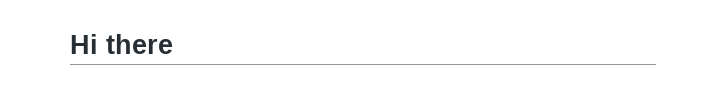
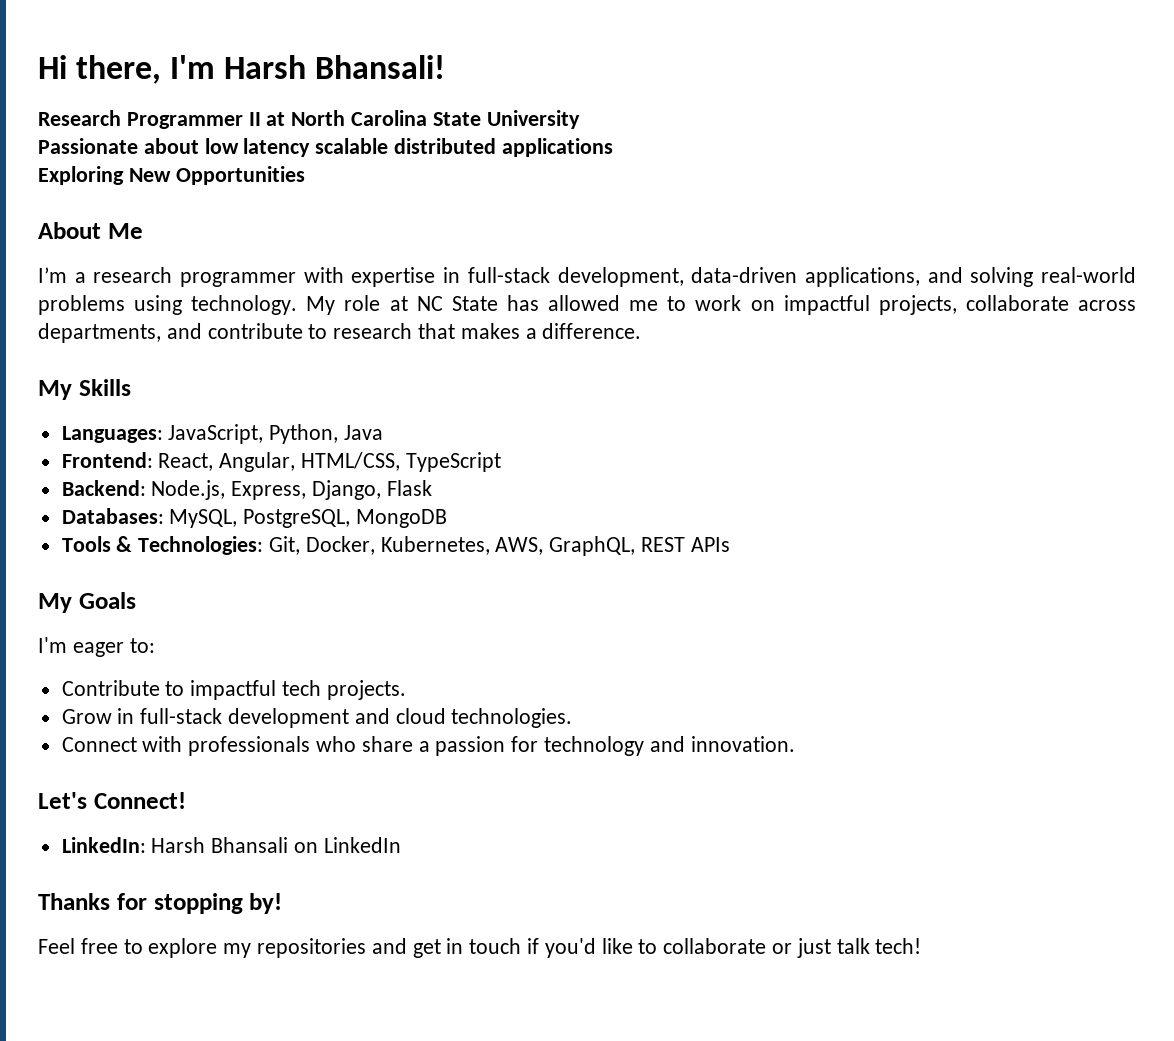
- Hi there
+ Hi there, I'm Harsh Bhansali!
+ Research Programmer II at North Carolina State University
+ Passionate about low latency scalable distributed applications
+ Exploring New Opportunities
+ About Me
+ I’m a research programmer with expertise in full-stack development, data-driven applications, and solving real-world problems using technology. My role at NC State has allowed me to work on impactful projects, collaborate across departments, and contribute to research that makes a difference.
+ My Skills
+ Languages: JavaScript, Python, Java
+ Frontend: React, Angular, HTML/CSS, TypeScript
+ Backend: Node.js, Express, Django, Flask
+ Databases: MySQL, PostgreSQL, MongoDB
+ Tools & Technologies: Git, Docker, Kubernetes, AWS, GraphQL, REST APIs
+ My Goals
+ I'm eager to:
+ Contribute to impactful tech projects.
+ Grow in full-stack development and cloud technologies.
+ Connect with professionals who share a passion for technology and innovation.
+ Let's Connect!
+ LinkedIn: Harsh Bhansali on LinkedIn
+ Thanks for stopping by!
+ Feel free to explore my repositories and get in touch if you'd like to collaborate or just talk tech!

